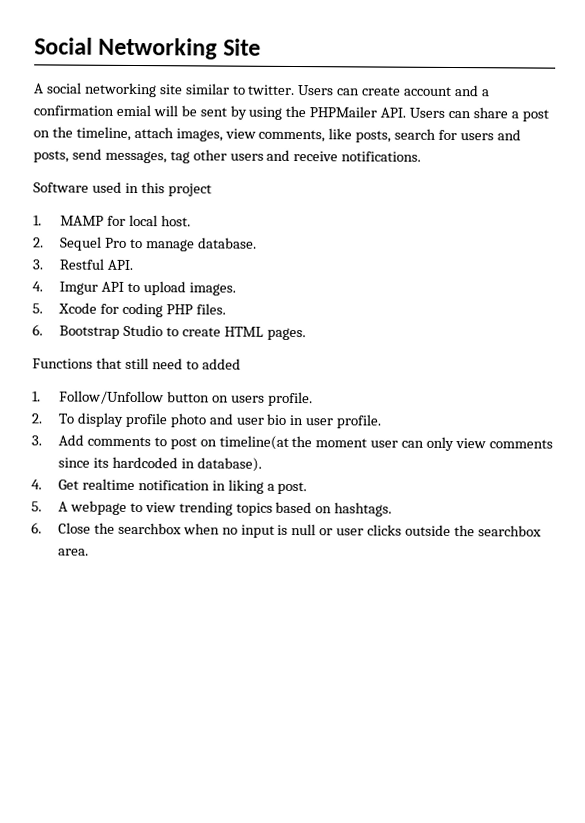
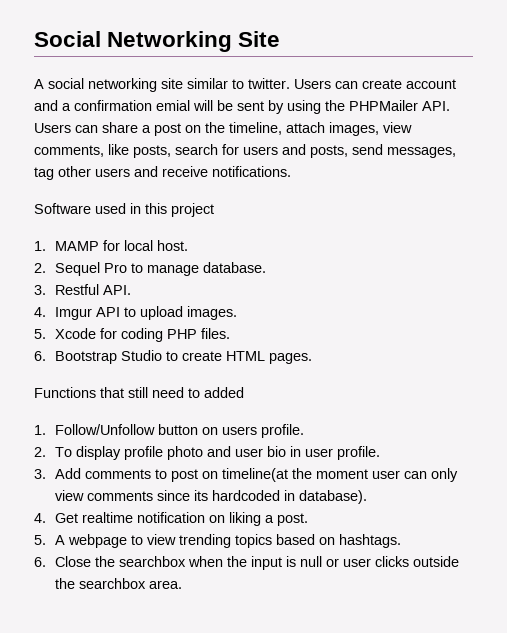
- 4. Get realtime notification in liking a post.
+ 4. Get realtime notification on liking a post.
- 6. Close the searchbox when no input is null or user clicks outside the searchbox area.
+ 6. Close the searchbox when the input is null or user clicks outside the searchbox area.

